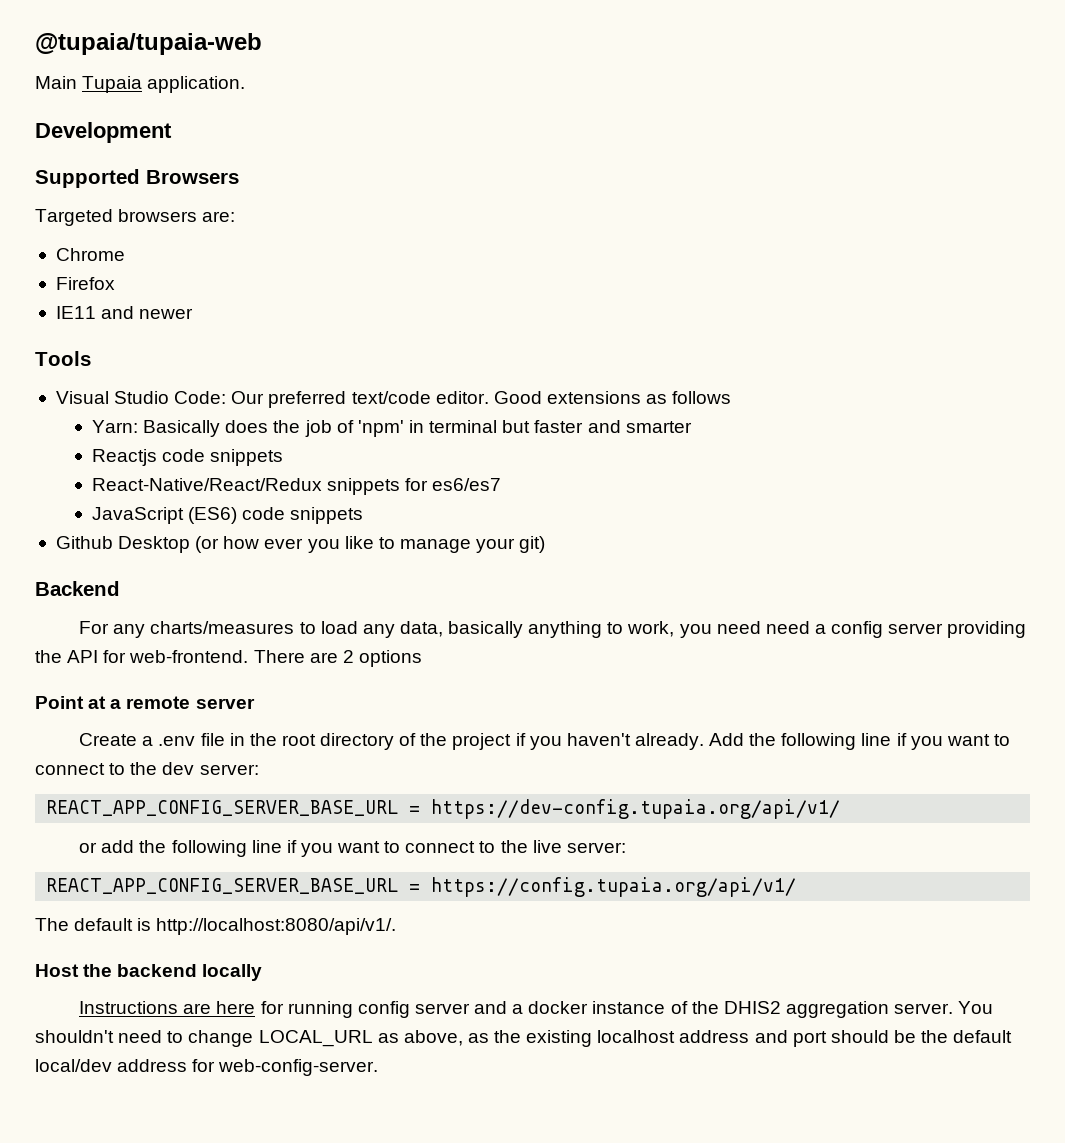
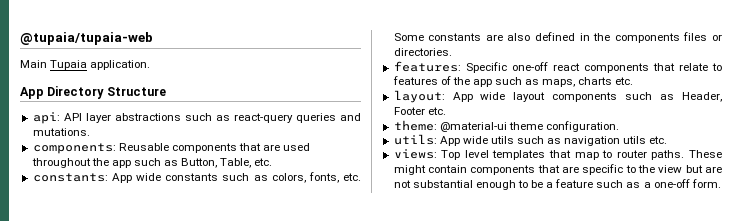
- Development
- Supported Browsers
- Targeted browsers are:
- Chrome
- Firefox
- IE11 and newer
- Tools
- Visual Studio Code: Our preferred text/code editor. Good extensions as follows
- Yarn: Basically does the job of 'npm' in terminal but faster and smarter
- Reactjs code snippets
- React-Native/React/Redux snippets for es6/es7
- JavaScript (ES6) code snippets
- Github Desktop (or how ever you like to manage your git)
- Backend
- For any charts/measures to load any data, basically anything to work, you need need a config server providing the API for web-frontend. There are 2 options
- Point at a remote server
- Create a .env file in the root directory of the project if you haven't already. Add the following line if you want to connect to the dev server:
- REACT_APP_CONFIG_SERVER_BASE_URL = https://dev-config.tupaia.org/api/v1/
- or add the following line if you want to connect to the live server:
- REACT_APP_CONFIG_SERVER_BASE_URL = https://config.tupaia.org/api/v1/
- The default is http://localhost:8080/api/v1/.
- Host the backend locally
- Instructions are here for running config server and a docker instance of the DHIS2 aggregation server. You shouldn't need to change LOCAL_URL as above, as the existing localhost address and port should be the default local/dev address for web-config-server.
+ App Directory Structure
+ api: API layer abstractions such as react-query queries and mutations.
+ components: Reusable components that are used throughout the app such as Button, Table, etc.
+ constants: App wide constants such as colors, fonts, etc. Some constants are also defined in the components files or directories.
+ features: Specific one-off react components that relate to features of the app such as maps, charts etc.
+ layout: App wide layout components such as Header, Footer etc.
+ theme: @material-ui theme configuration.
+ utils: App wide utils such as navigation utils etc.
+ views: Top level templates that map to router paths. These might contain components that are specific to the view but are not substantial enough to be a feature such as a one-off form.

